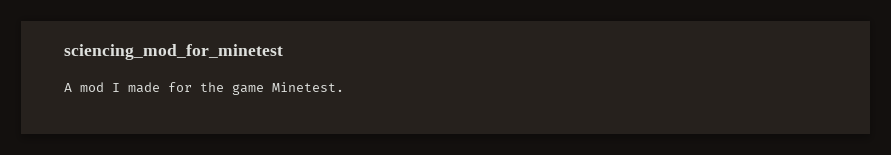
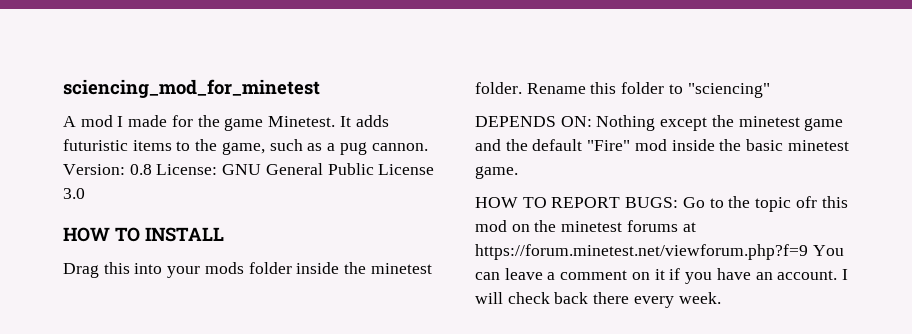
+ It adds futuristic items to the game, such as a pug cannon. Version: 0.8 License: GNU General Public License 3.0
+ HOW TO INSTALL
+ Drag this into your mods folder inside the minetest folder. Rename this folder to "sciencing"
+ DEPENDS ON: Nothing except the minetest game and the default "Fire" mod inside the basic minetest game.
+ HOW TO REPORT BUGS: Go to the topic ofr this mod on the minetest forums at https://forum.minetest.net/viewforum.php?f=9 You can leave a comment on it if you have an account. I will check back there every week.

